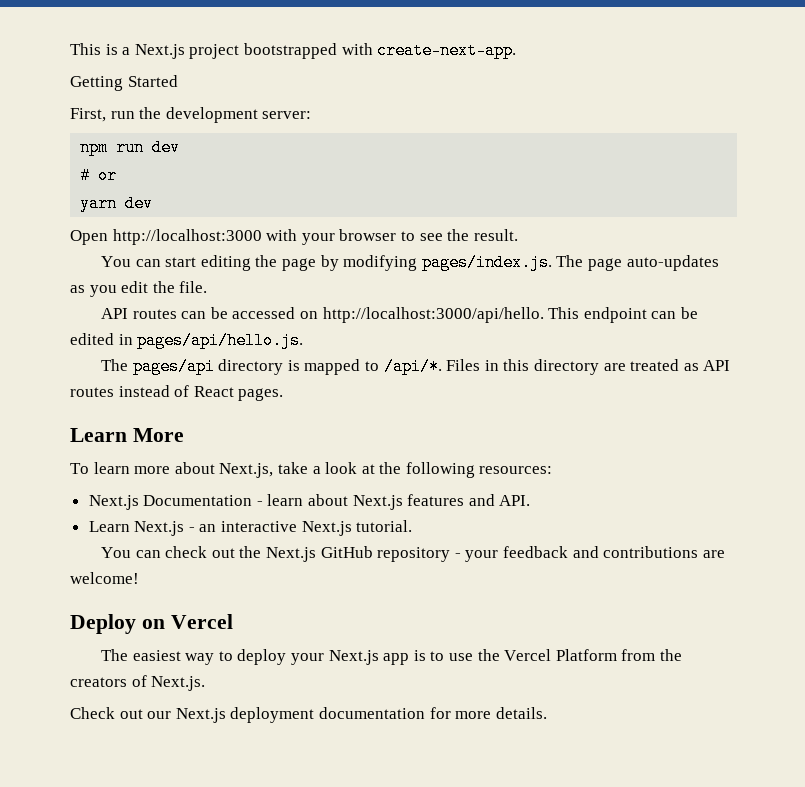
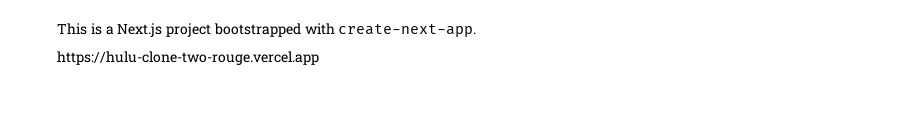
- Getting Started
- First, run the development server:
- npm run dev
- # or
- yarn dev
- Open http://localhost:3000 with your browser to see the result.
- You can start editing the page by modifying pages/index.js. The page auto-updates as you edit the file.
- API routes can be accessed on http://localhost:3000/api/hello. This endpoint can be edited in pages/api/hello.js.
- The pages/api directory is mapped to /api/*. Files in this directory are treated as API routes instead of React pages.
- Learn More
- To learn more about Next.js, take a look at the following resources:
- Next.js Documentation - learn about Next.js features and API.
- Learn Next.js - an interactive Next.js tutorial.
- You can check out the Next.js GitHub repository - your feedback and contributions are welcome!
- Deploy on Vercel
- The easiest way to deploy your Next.js app is to use the Vercel Platform from the creators of Next.js.
- Check out our Next.js deployment documentation for more details.
+ https://hulu-clone-two-rouge.vercel.app

